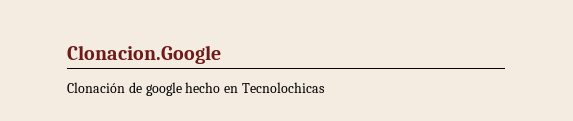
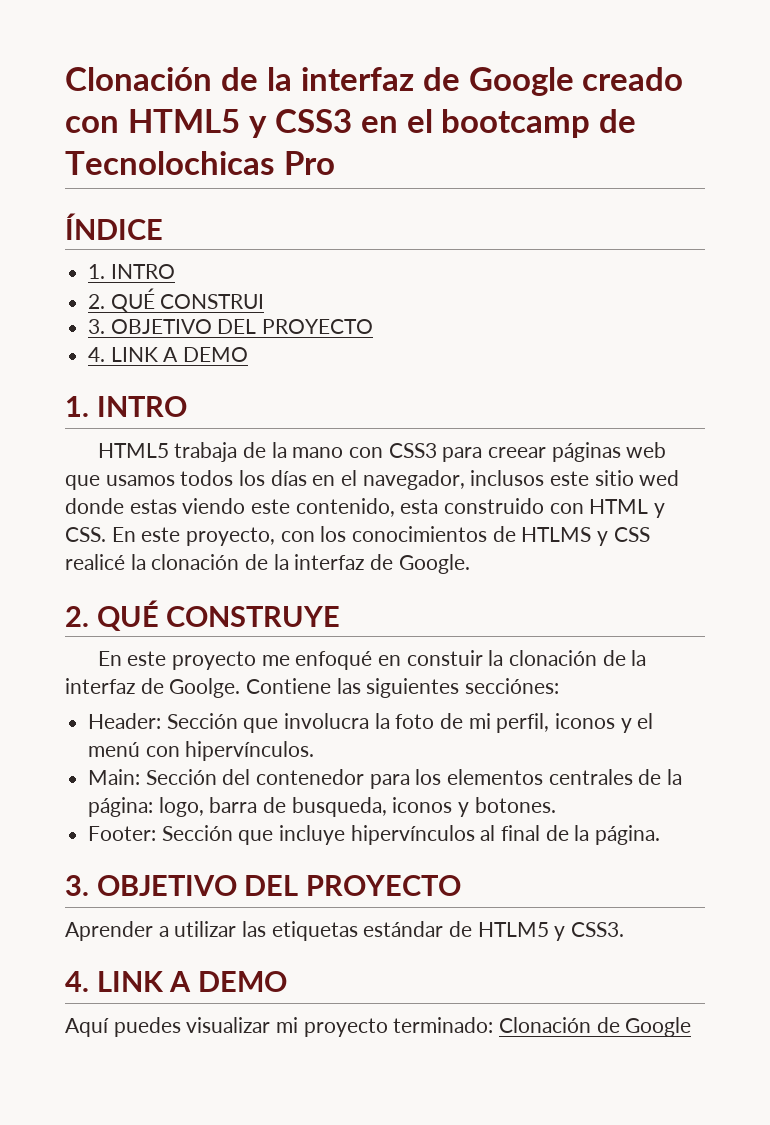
- Clonacion.Google
- Clonación de google hecho en Tecnolochicas
+ Clonación de la interfaz de Google creado con HTML5 y CSS3 en el bootcamp de Tecnolochicas Pro
+ ÍNDICE
+ 1. INTRO
+ 2. QUÉ CONSTRUI
+ 3. OBJETIVO DEL PROYECTO
+ 4. LINK A DEMO
+ 1. INTRO
+ HTML5 trabaja de la mano con CSS3 para creear páginas web que usamos todos los días en el navegador, inclusos este sitio wed donde estas viendo este contenido, esta construido con HTML y CSS. En este proyecto, con los conocimientos de HTLMS y CSS realicé la clonación de la interfaz de Google.
+ 2. QUÉ CONSTRUYE
+ En este proyecto me enfoqué en constuir la clonación de la interfaz de Goolge. Contiene las siguientes secciónes:
+ Header: Sección que involucra la foto de mi perfil, iconos y el menú con hipervínculos.
+ Main: Sección del contenedor para los elementos centrales de la página: logo, barra de busqueda, iconos y botones.
+ Footer: Sección que incluye hipervínculos al final de la página.
+ 3. OBJETIVO DEL PROYECTO
+ Aprender a utilizar las etiquetas estándar de HTLM5 y CSS3.
+ 4. LINK A DEMO
+ Aquí puedes visualizar mi proyecto terminado: Clonación de Google

